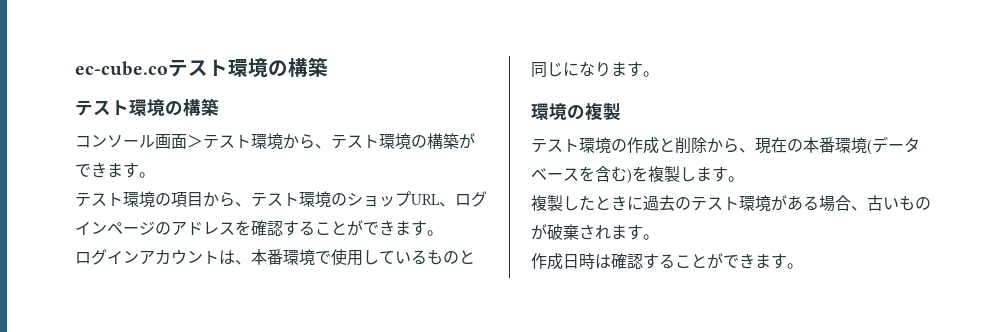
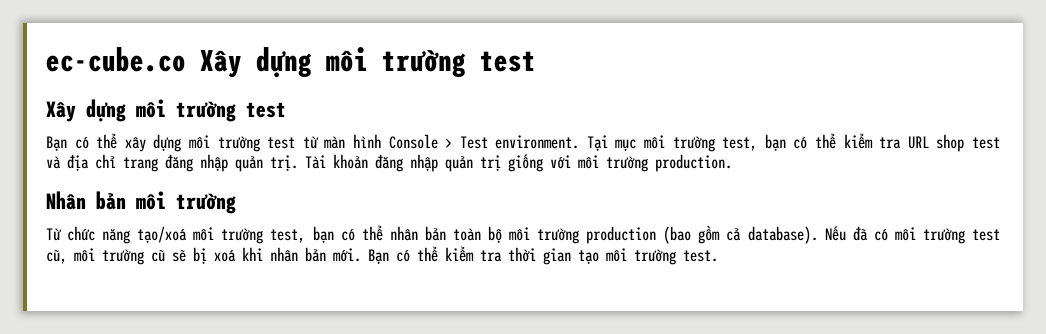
- ec-cube.coテスト環境の構築
- テスト環境の構築
- コンソール画面＞テスト環境から、テスト環境の構築ができます。
- テスト環境の項目から、テスト環境のショップURL、ログインページのアドレスを確認することができます。
- ログインアカウントは、本番環境で使用しているものと同じになります。
- 環境の複製
- テスト環境の作成と削除から、現在の本番環境(データベースを含む)を複製します。
- 複製したときに過去のテスト環境がある場合、古いものが破棄されます。
- 作成日時は確認することができます。
+ ec-cube.co Xây dựng môi trường test
+ Xây dựng môi trường test
+ Bạn có thể xây dựng môi trường test từ màn hình Console > Test environment. Tại mục môi trường test, bạn có thể kiểm tra URL shop test và địa chỉ trang đăng nhập quản trị. Tài khoản đăng nhập quản trị giống với môi trường production.
+ Nhân bản môi trường
+ Từ chức năng tạo/xoá môi trường test, bạn có thể nhân bản toàn bộ môi trường production (bao gồm cả database). Nếu đã có môi trường test cũ, môi trường cũ sẽ bị xoá khi nhân bản mới. Bạn có thể kiểm tra thời gian tạo môi trường test.

